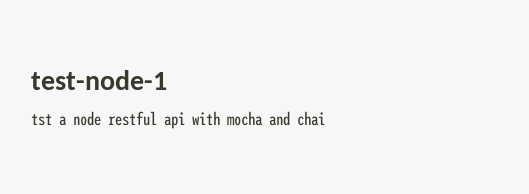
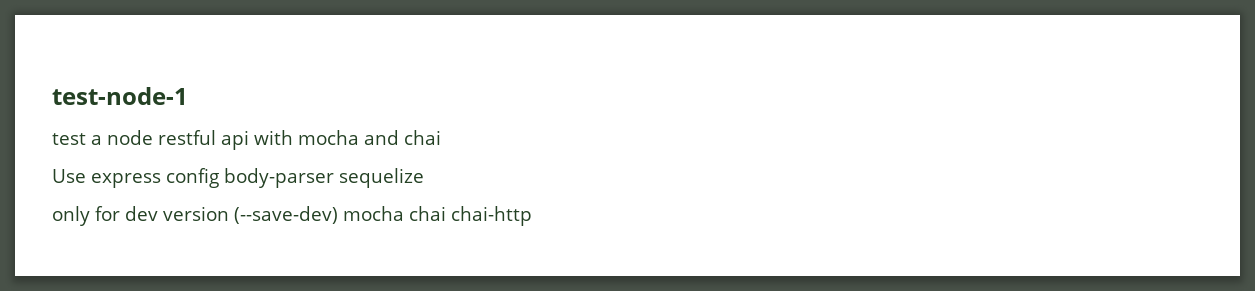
- tst a node restful api with mocha and chai
+ test a node restful api with mocha and chai
+ Use express config body-parser sequelize
+ only for dev version (--save-dev) mocha chai chai-http

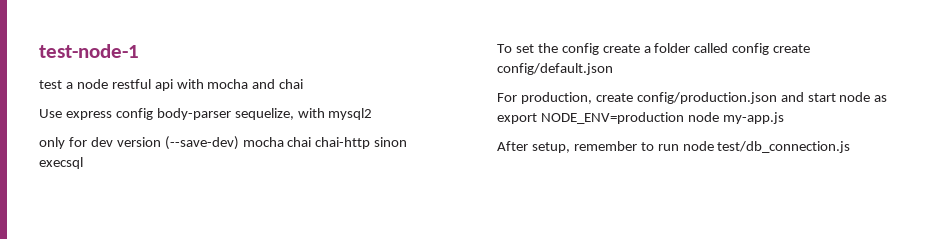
- Use express config body-parser sequelize
+ Use express config body-parser sequelize, with mysql2
- only for dev version (--save-dev) mocha chai chai-http
+ only for dev version (--save-dev) mocha chai chai-http sinon execsql
+ To set the config create a folder called config create config/default.json
+ For production, create config/production.json and start node as export NODE_ENV=production node my-app.js
+ After setup, remember to run node test/db_connection.js

